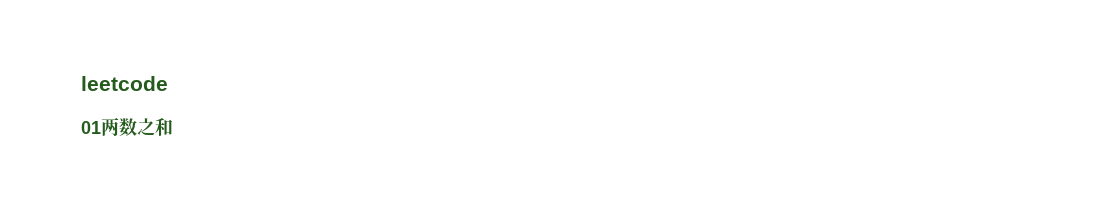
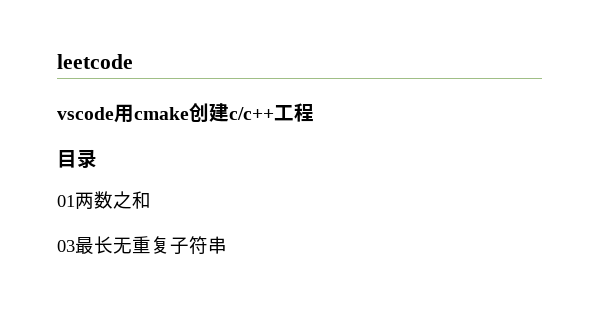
+ vscode用cmake创建c/c++工程
+ 目录
  01两数之和
+ 03最长无重复子符串

